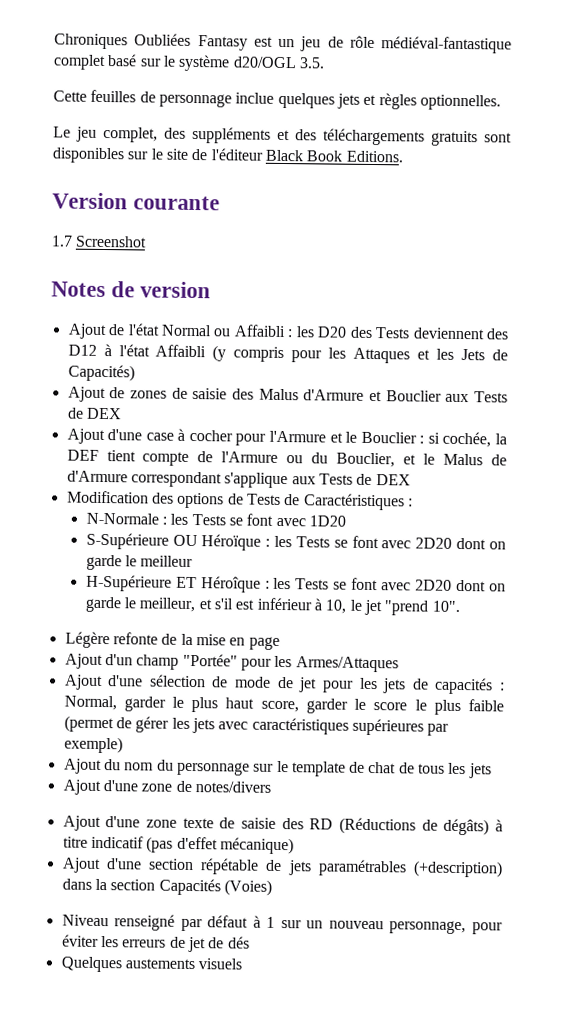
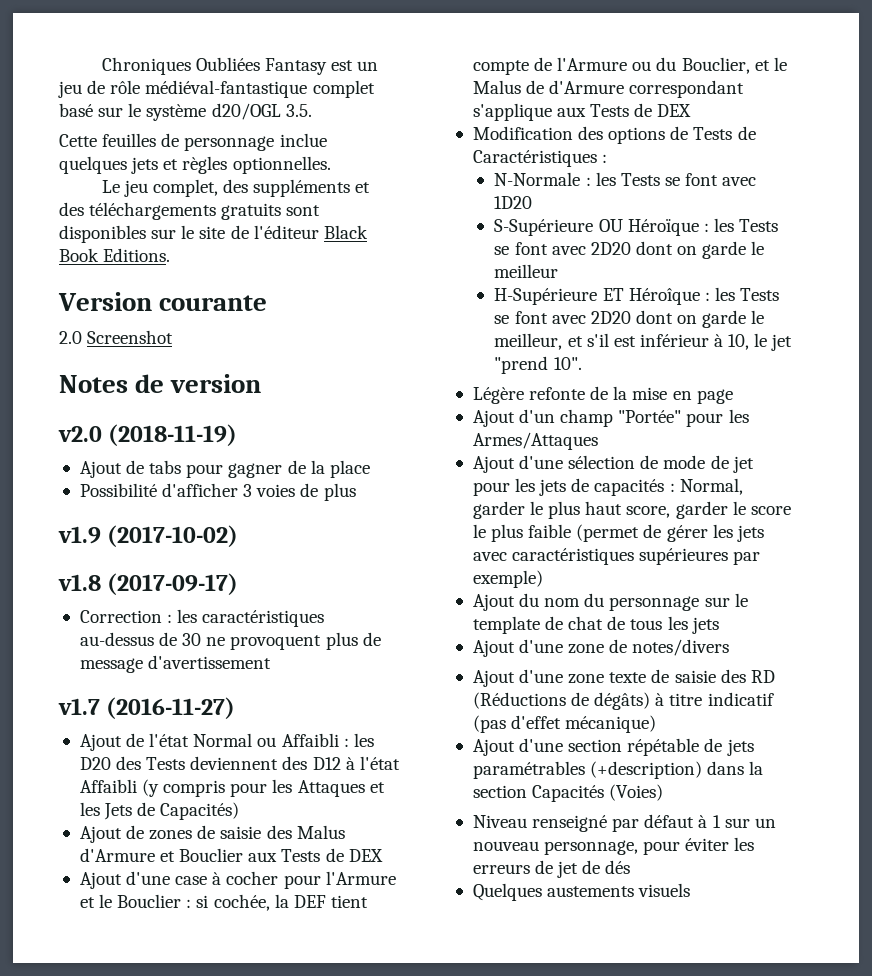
- 1.7 Screenshot
+ 2.0 Screenshot
+ v2.0 (2018-11-19)
+ Ajout de tabs pour gagner de la place
+ Possibilité d'afficher 3 voies de plus
+ v1.9 (2017-10-02)
+ v1.8 (2017-09-17)
+ Correction : les caractéristiques au-dessus de 30 ne provoquent plus de message d'avertissement
+ v1.7 (2016-11-27)

